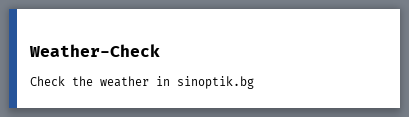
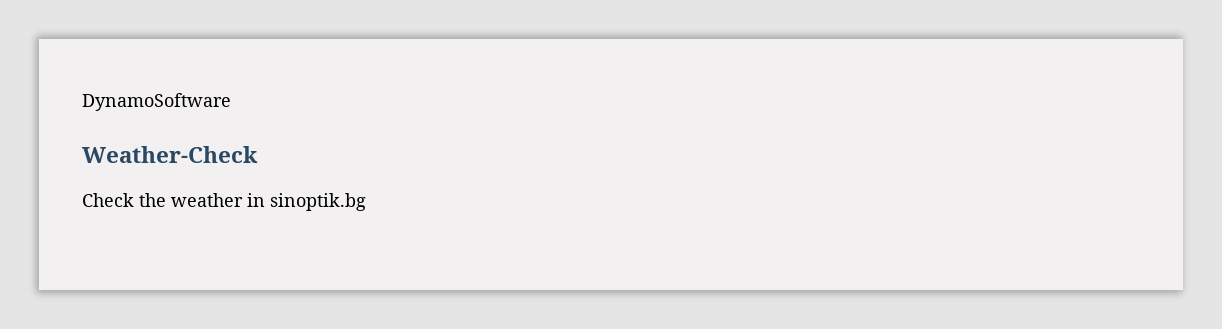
+ DynamoSoftware

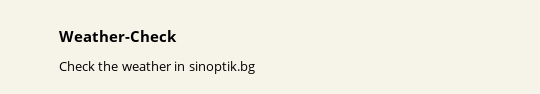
- DynamoSoftware

